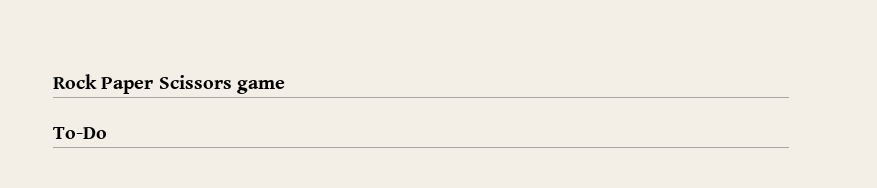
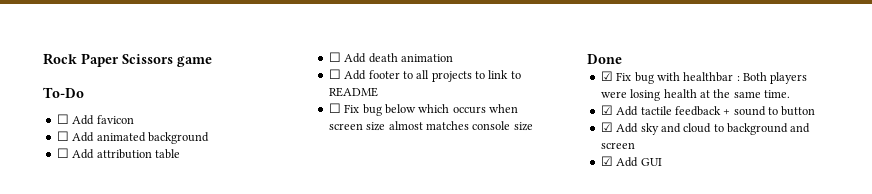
+ ☐ Add favicon
+ ☐ Add animated background
+ ☐ Add attribution table
+ ☐ Add death animation
+ ☐ Add footer to all projects to link to README
+ ☐ Fix bug below which occurs when screen size almost matches console size
+ Done
+ ☑ Fix bug with healthbar : Both players were losing health at the same time.
+ ☑ Add tactile feedback + sound to button
+ ☑ Add sky and cloud to background and screen
+ ☑ Add GUI

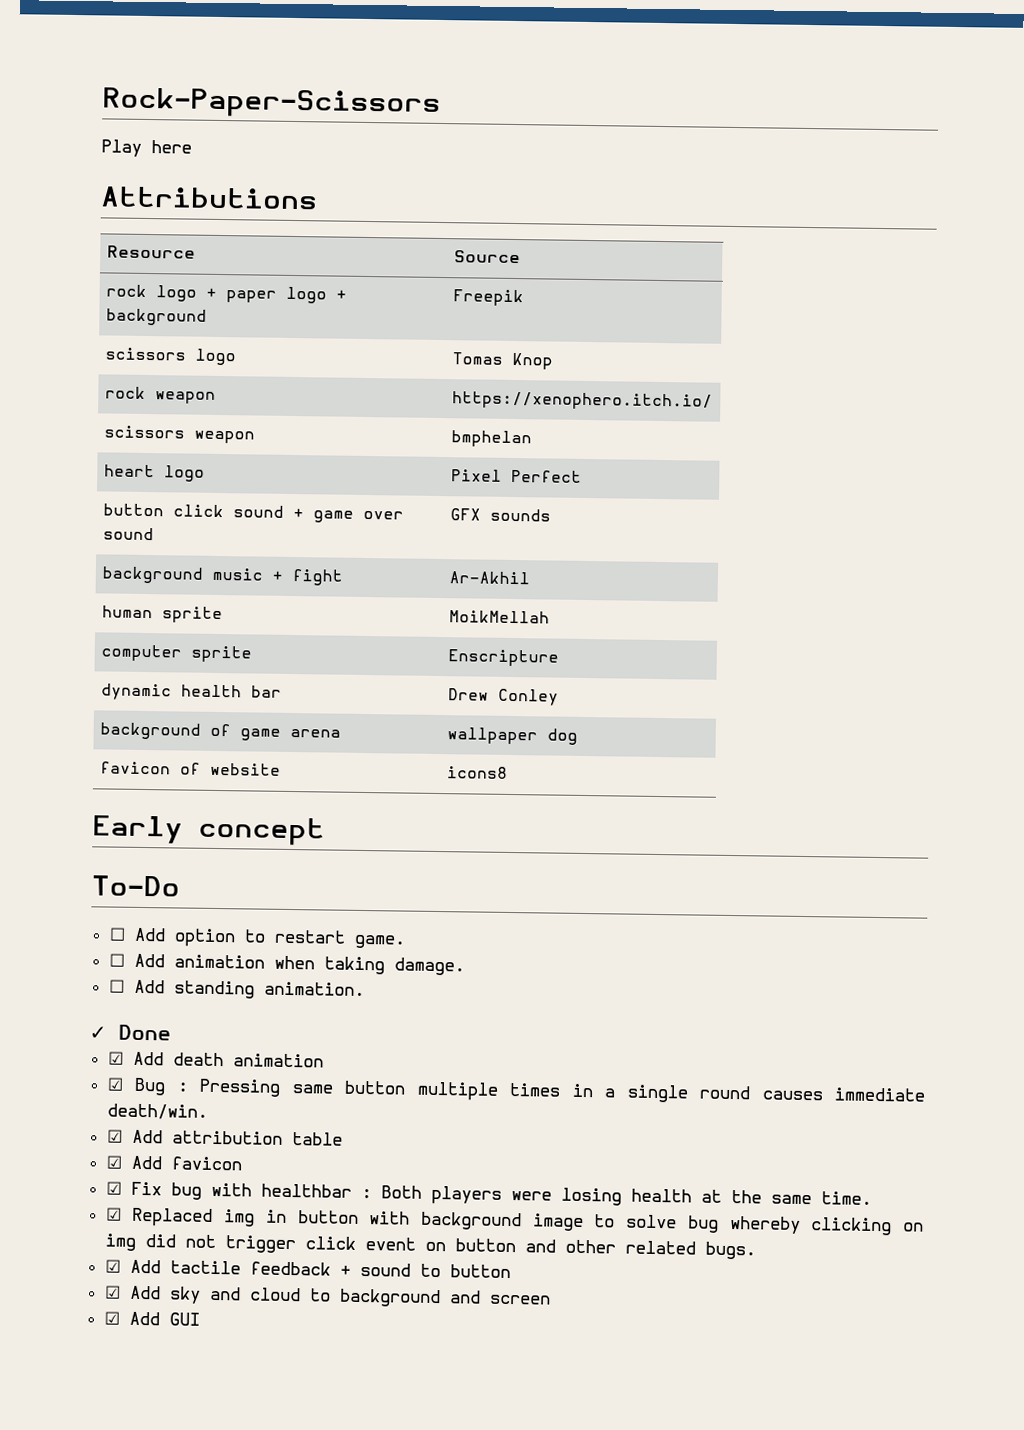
- Rock Paper Scissors game
+ Rock-Paper-Scissors
+ Play here
+ Attributions
+ Resource | Source
+ rock logo + paper logo + background | Freepik
+ scissors logo | Tomas Knop
+ rock weapon | https://xenophero.itch.io/
+ scissors weapon | bmphelan
+ heart logo | Pixel Perfect
+ button click sound + game over sound | GFX sounds
+ background music + fight | Ar-Akhil
+ human sprite | MoikMellah
+ computer sprite | Enscripture
+ dynamic health bar | Drew Conley
+ background of game arena | wallpaper dog
+ favicon of website | icons8
+ Early concept
  To-Do
- ☐ Add favicon
- ☐ Add animated background
- ☐ Add attribution table
- ☐ Add death animation
- ☐ Add footer to all projects to link to README
- ☐ Fix bug below which occurs when screen size almost matches console size
- Done
+ ☐ Add option to restart game.
+ ☐ Add animation when taking damage.
+ ☐ Add standing animation.
+ ✓ Done
+ ☑ Add death animation
+ ☑ Bug : Pressing same button multiple times in a single round causes immediate death/win.
+ ☑ Add attribution table
+ ☑ Add favicon
+ ☑ Replaced img in button with background image to solve bug whereby clicking on img did not trigger click event on button and other related bugs.

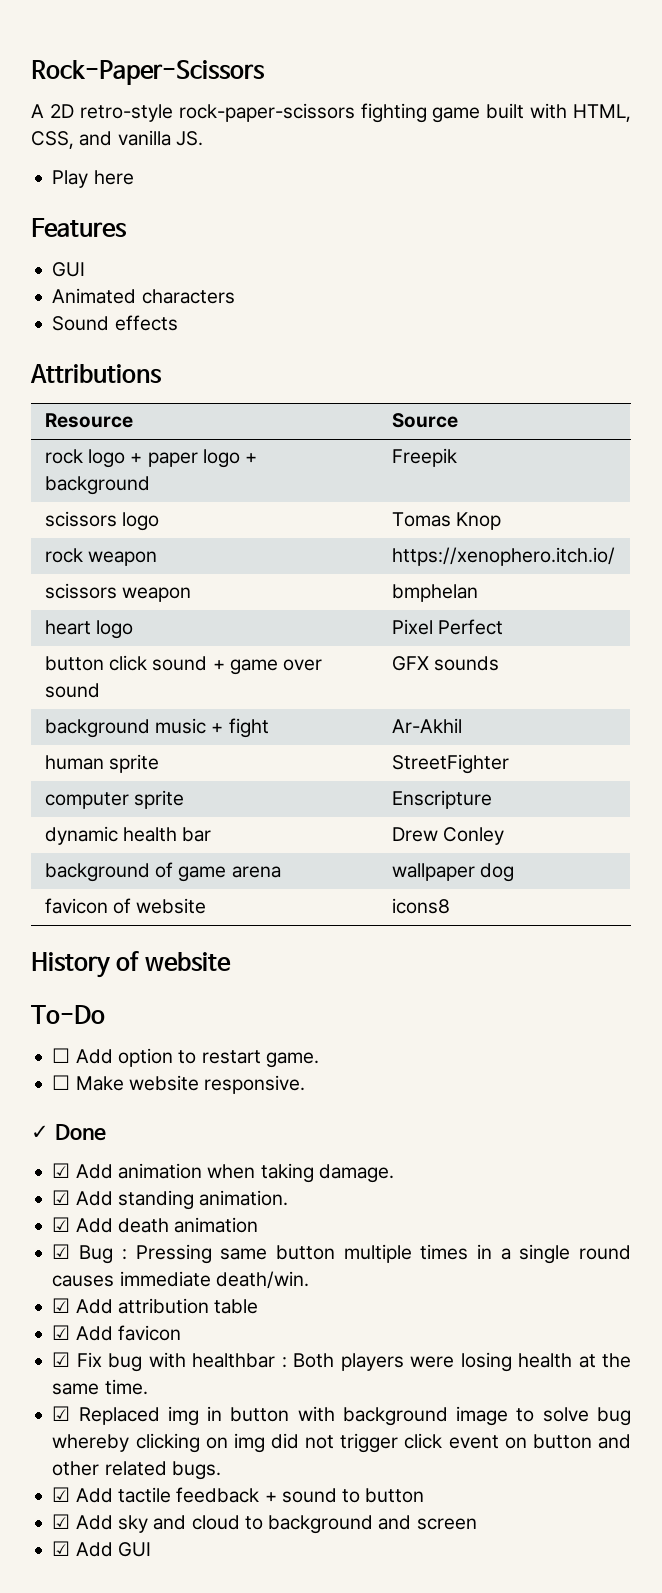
+ A 2D retro-style rock-paper-scissors fighting game built with HTML, CSS, and vanilla JS.
  Play here
+ Features
+ GUI
+ Animated characters
+ Sound effects
- human sprite | MoikMellah
+ human sprite | StreetFighter
- Early concept
+ History of website
- ☐ Add animation when taking damage.
+ ☐ Make website responsive.
+ ✓ Done
+ ☑ Add animation when taking damage.
- ☐ Add standing animation.
+ ☑ Add standing animation.
- ✓ Done

